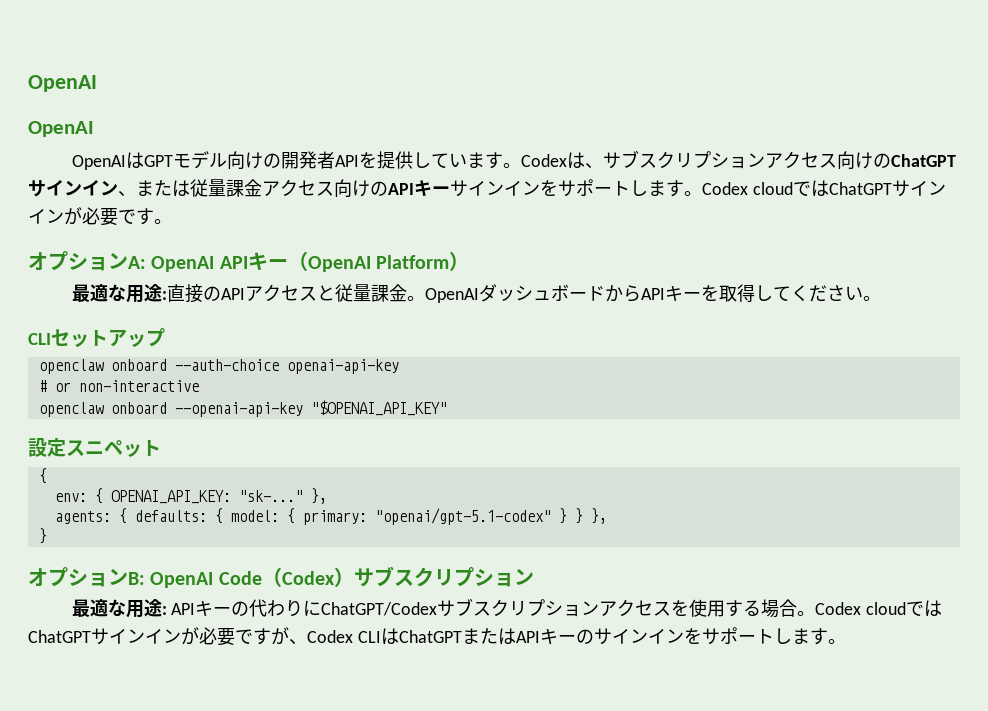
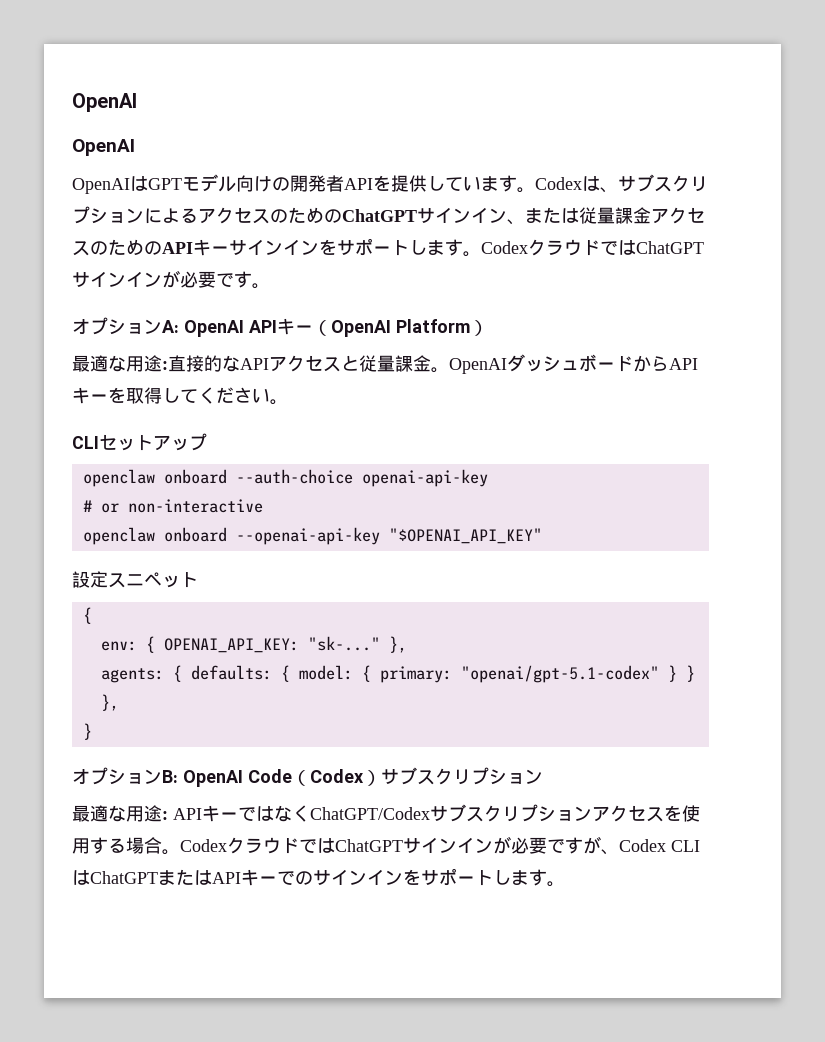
- Codexは、サブスクリプションアクセス向けのChatGPTサインイン、または従量課金アクセス向けのAPIキーサインインをサポートします。
+ Codexは、サブスクリプションによるアクセスのためのChatGPTサインイン、または従量課金アクセスのためのAPIキーサインインをサポートします。
- Codex cloudではChatGPTサインインが必要です。
+ CodexクラウドではChatGPTサインインが必要です。
- 最適な用途:直接のAPIアクセスと従量課金。
+ 最適な用途:直接的なAPIアクセスと従量課金。
- 最適な用途: APIキーの代わりにChatGPT/Codexサブスクリプションアクセスを使用する場合。
+ 最適な用途: APIキーではなくChatGPT/Codexサブスクリプションアクセスを使用する場合。
- Codex cloudではChatGPTサインインが必要ですが、Codex CLIはChatGPTまたはAPIキーのサインインをサポートします。
+ CodexクラウドではChatGPTサインインが必要ですが、Codex CLIはChatGPTまたはAPIキーでのサインインをサポートします。

